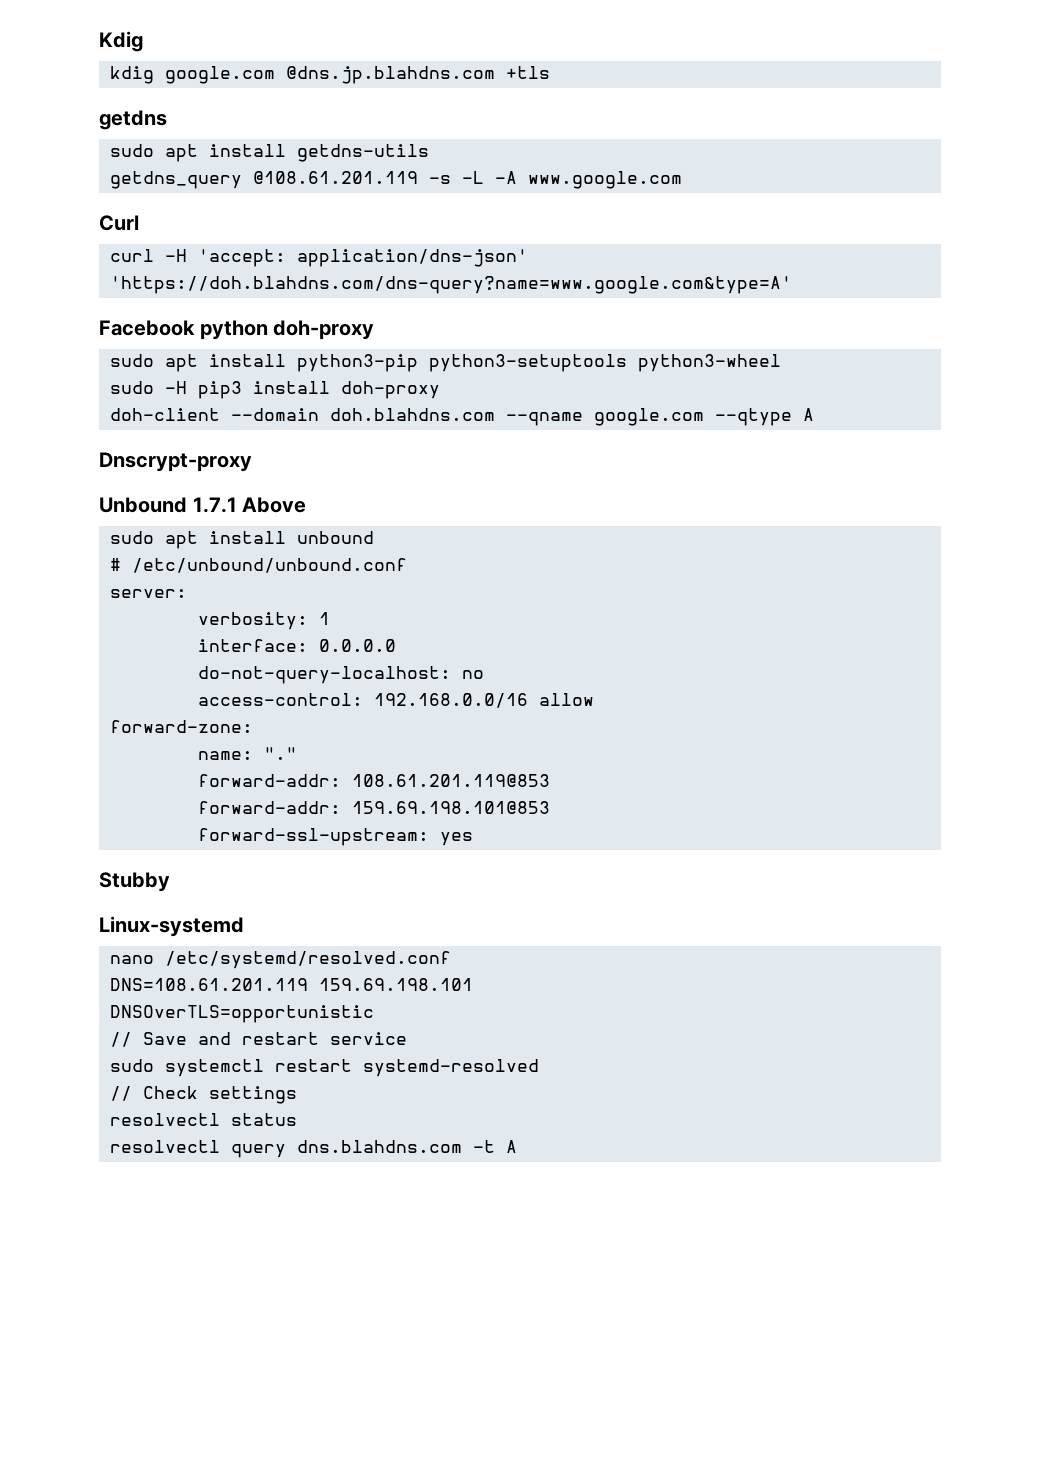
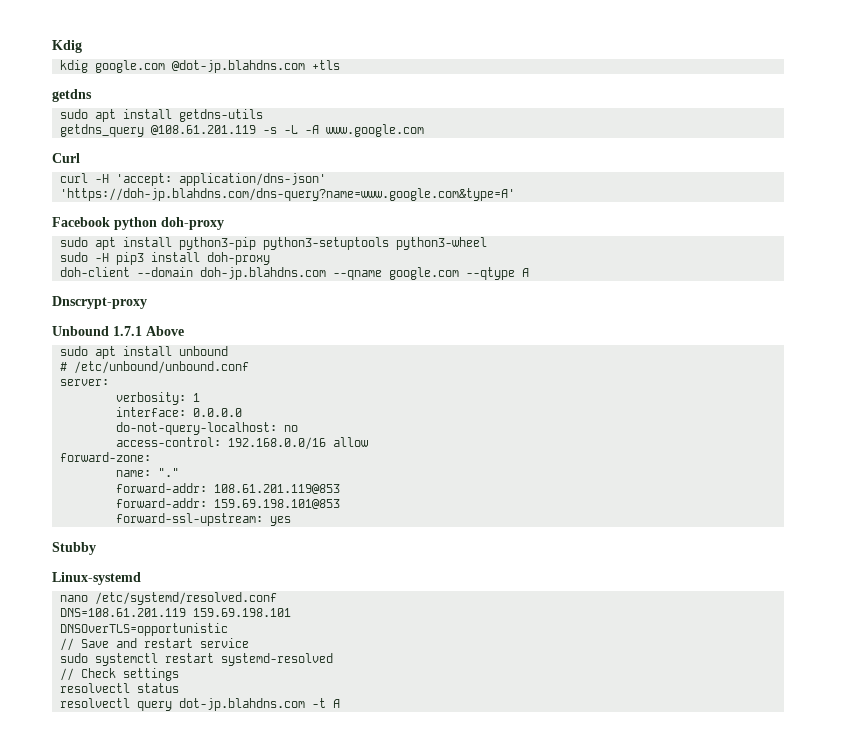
- kdig google.com @dns.jp.blahdns.com +tls
+ kdig google.com @dot-jp.blahdns.com +tls
- curl -H 'accept: application/dns-json' 'https://doh.blahdns.com/dns-query?name=www.google.com&type=A'
+ curl -H 'accept: application/dns-json' 'https://doh-jp.blahdns.com/dns-query?name=www.google.com&type=A'
- doh-client --domain doh.blahdns.com --qname google.com --qtype A
+ doh-client --domain doh-jp.blahdns.com --qname google.com --qtype A
- resolvectl query dns.blahdns.com -t A
+ resolvectl query dot-jp.blahdns.com -t A

